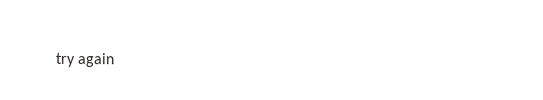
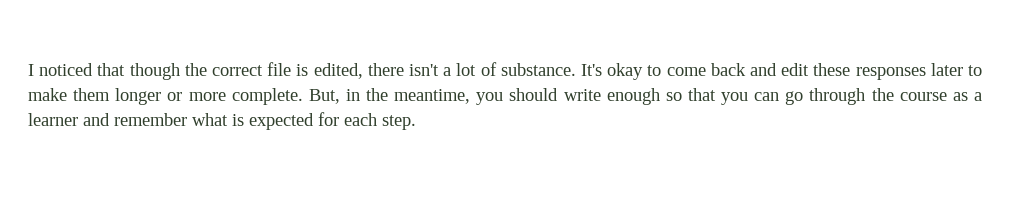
- try again
+ I noticed that though the correct file is edited, there isn't a lot of substance. It's okay to come back and edit these responses later to make them longer or more complete. But, in the meantime, you should write enough so that you can go through the course as a learner and remember what is expected for each step.

